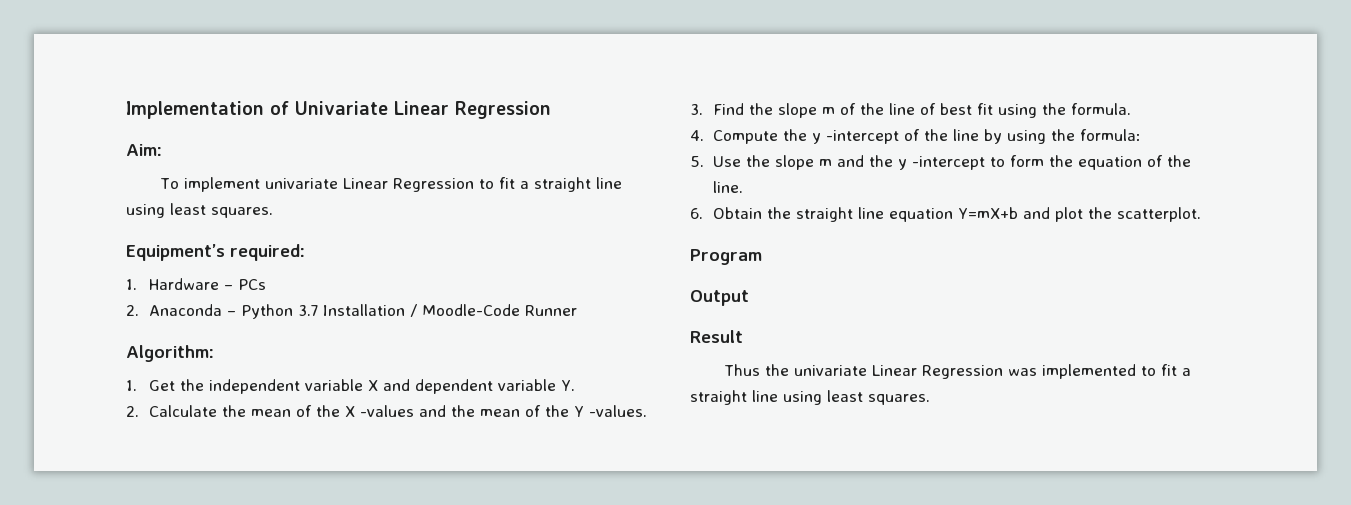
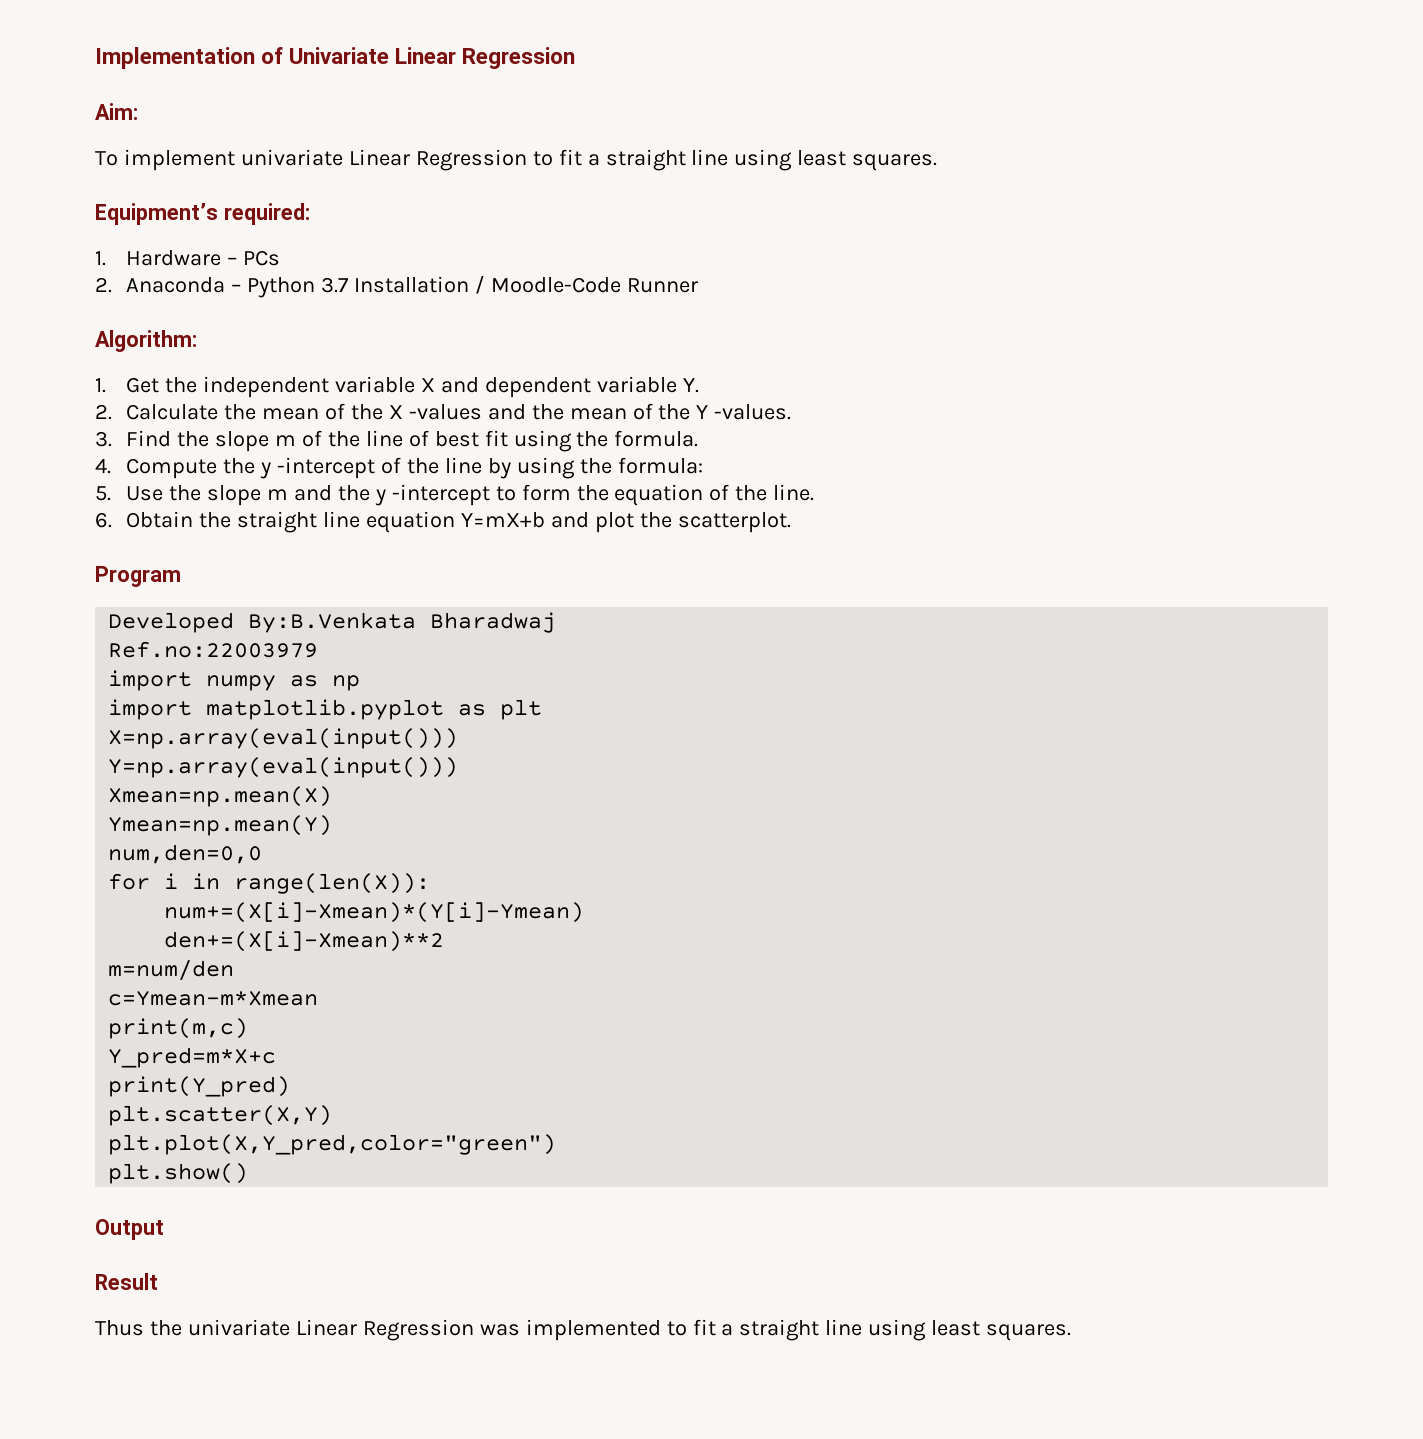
+ Developed By:B.Venkata Bharadwaj
+ Ref.no:22003979
+ import numpy as np
+ import matplotlib.pyplot as plt
+ X=np.array(eval(input()))
+ Y=np.array(eval(input()))
+ Xmean=np.mean(X)
+ Ymean=np.mean(Y)
+ num,den=0,0
+ for i in range(len(X)):
+ num+=(X[i]-Xmean)*(Y[i]-Ymean)
+ den+=(X[i]-Xmean)**2
+ m=num/den
+ c=Ymean-m*Xmean
+ print(m,c)
+ Y_pred=m*X+c
+ print(Y_pred)
+ plt.scatter(X,Y)
+ plt.plot(X,Y_pred,color="green")
+ plt.show()

